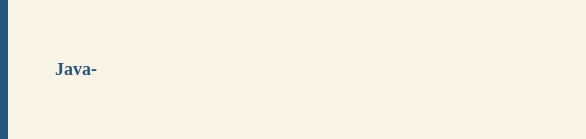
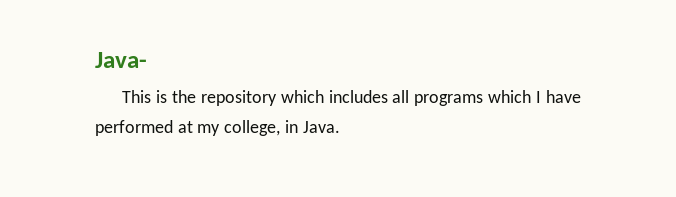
+ This is the repository which includes all programs which I have performed at my college, in Java.

